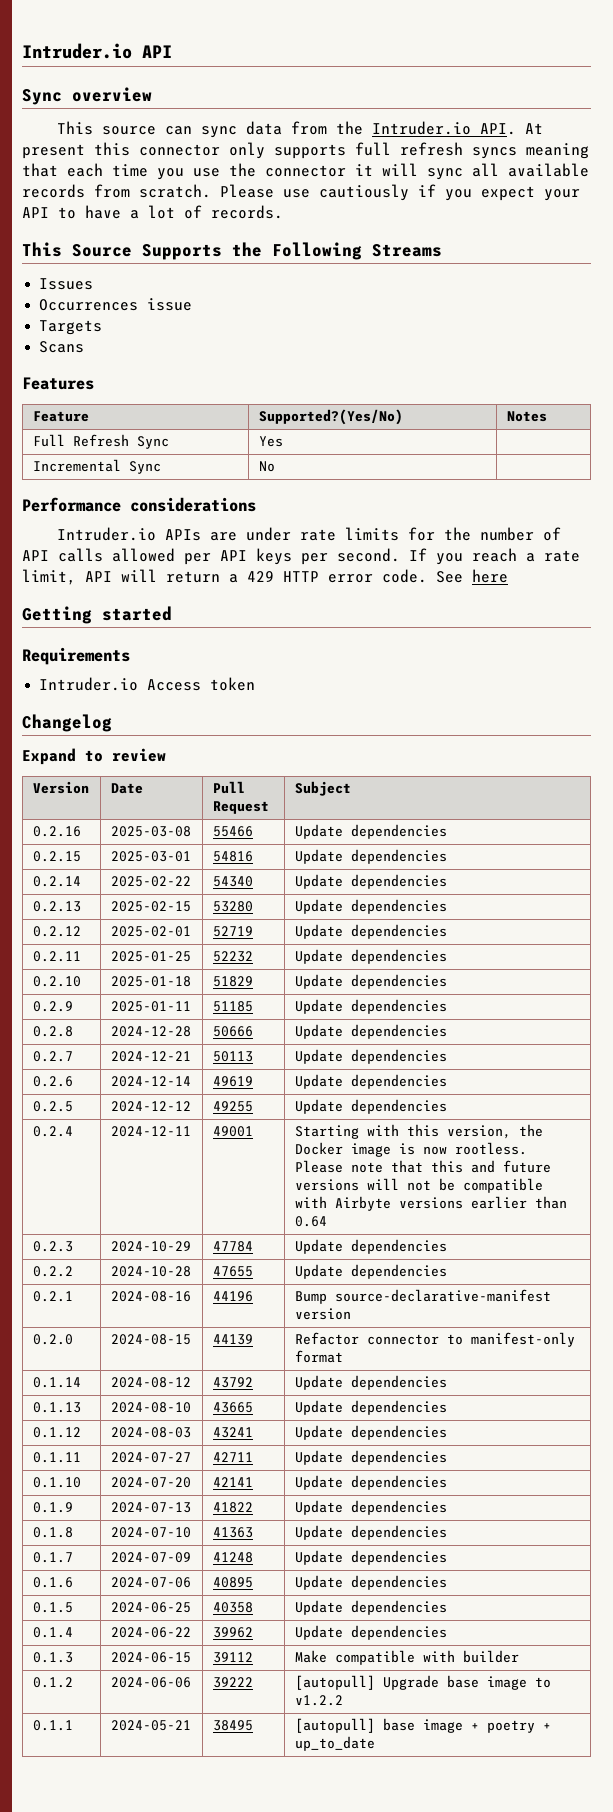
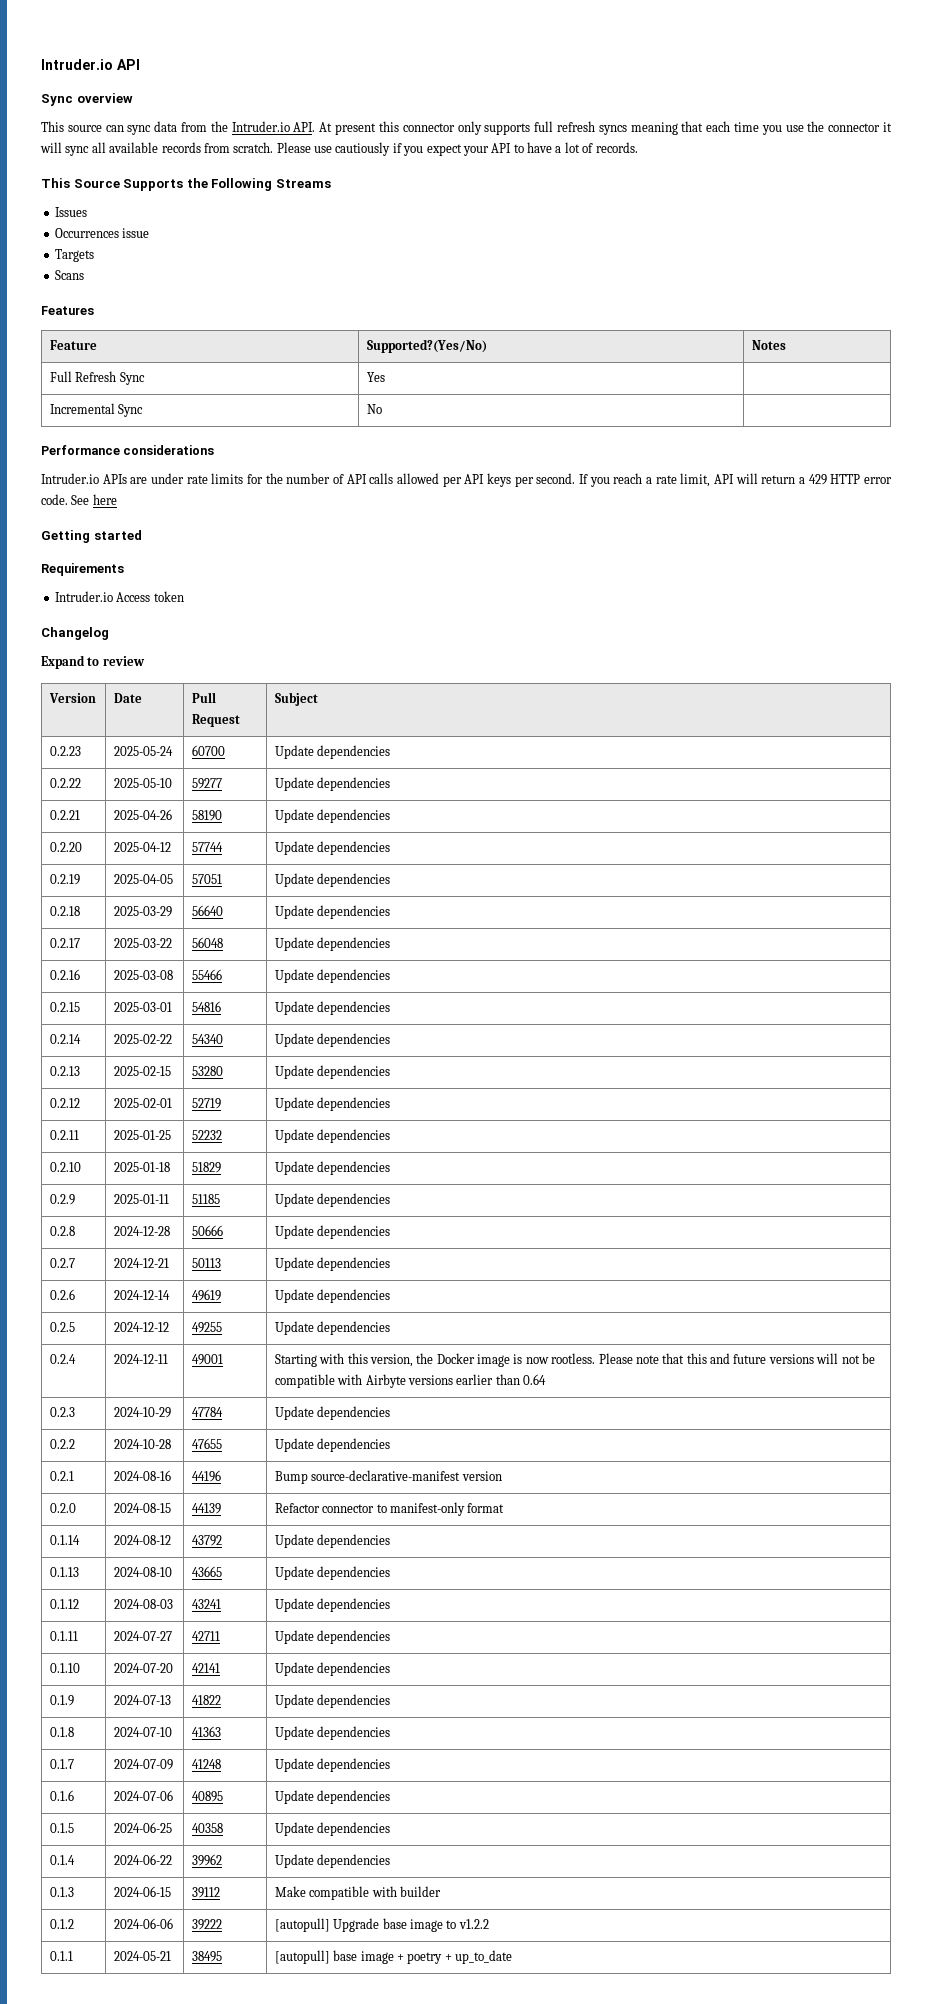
+ 0.2.23 | 2025-05-24 | 60700 | Update dependencies
+ 0.2.22 | 2025-05-10 | 59277 | Update dependencies
+ 0.2.21 | 2025-04-26 | 58190 | Update dependencies
+ 0.2.20 | 2025-04-12 | 57744 | Update dependencies
+ 0.2.19 | 2025-04-05 | 57051 | Update dependencies
+ 0.2.18 | 2025-03-29 | 56640 | Update dependencies
+ 0.2.17 | 2025-03-22 | 56048 | Update dependencies

